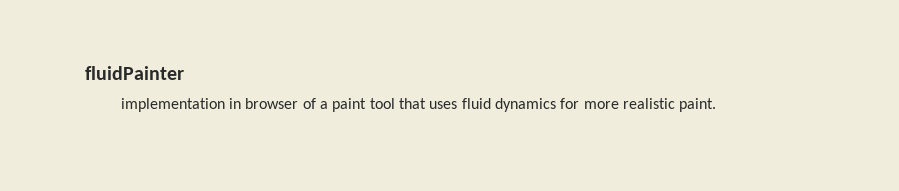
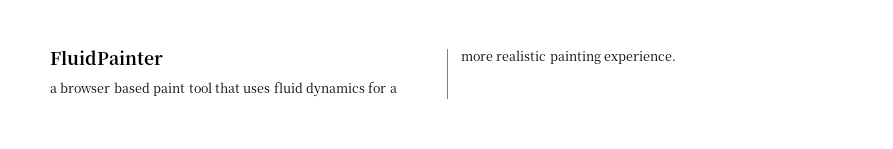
- fluidPainter
- implementation in browser of a paint tool that uses fluid dynamics for more realistic paint.
+ FluidPainter
+ a browser based paint tool that uses fluid dynamics for a more realistic painting experience.

